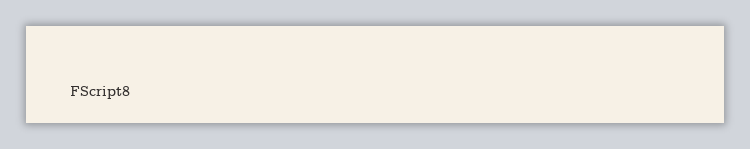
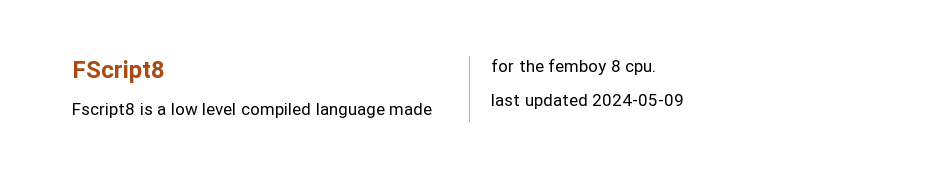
+ Fscript8 is a low level compiled language made for the femboy 8 cpu.
+ last updated 2024-05-09

